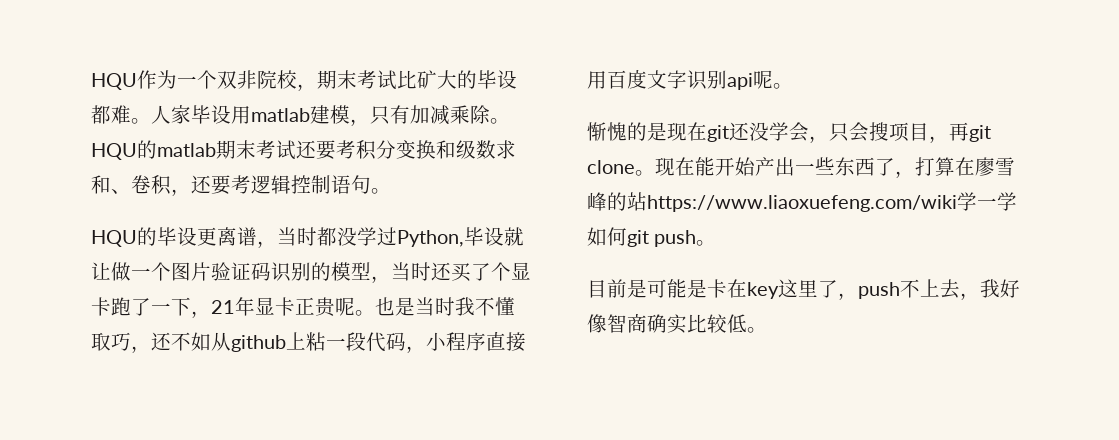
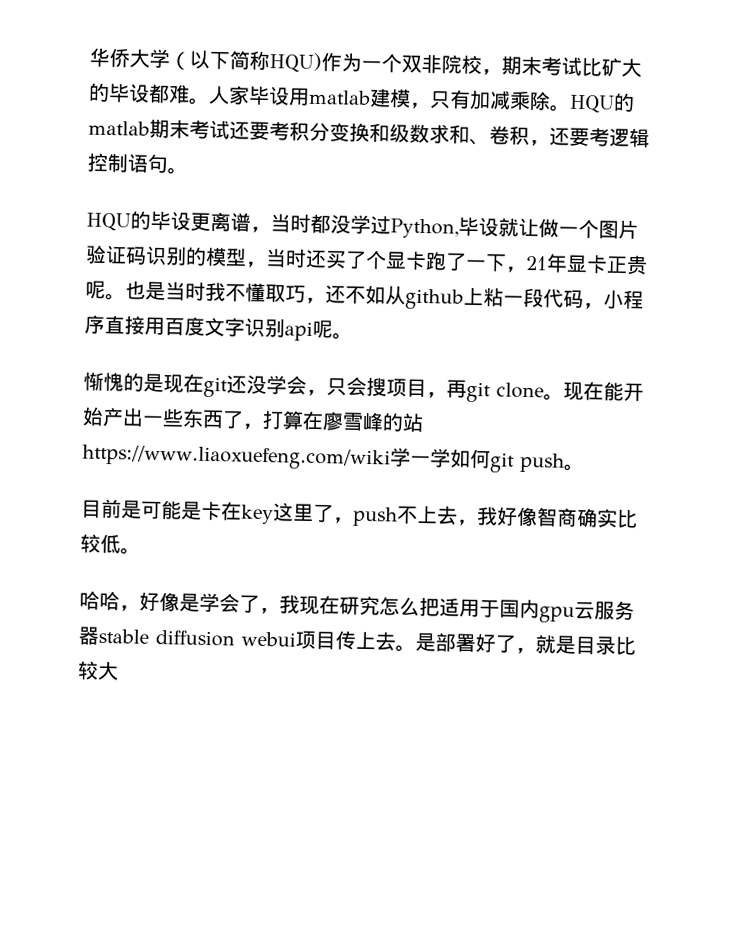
- HQU作为一个双非院校，期末考试比矿大的毕设都难。
+ 华侨大学（以下简称HQU)作为一个双非院校，期末考试比矿大的毕设都难。
+ 哈哈，好像是学会了，我现在研究怎么把适用于国内gpu云服务器stable diffusion webui项目传上去。是部署好了，就是目录比较大

